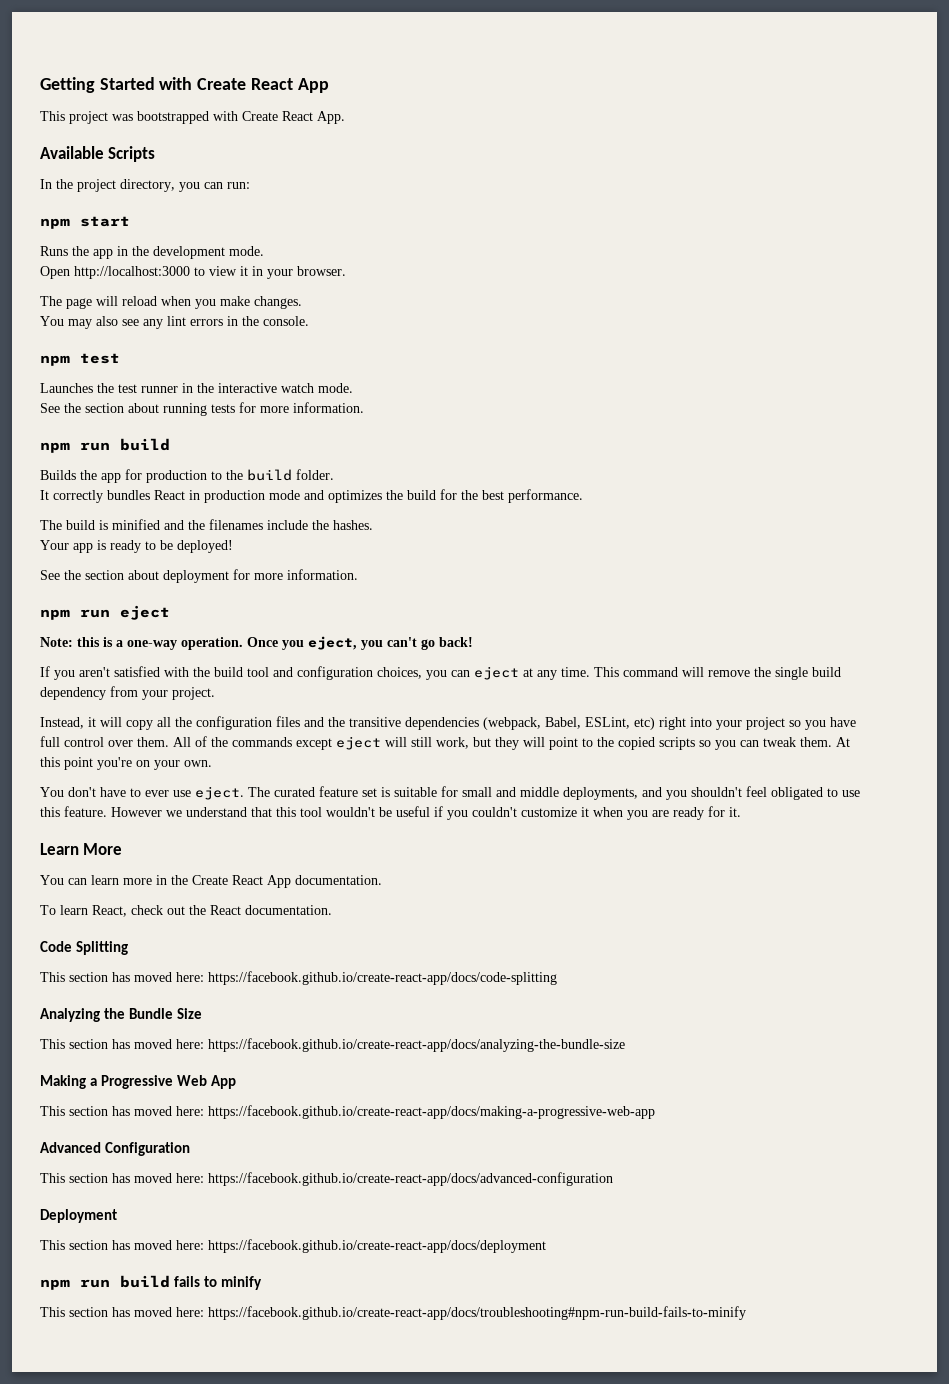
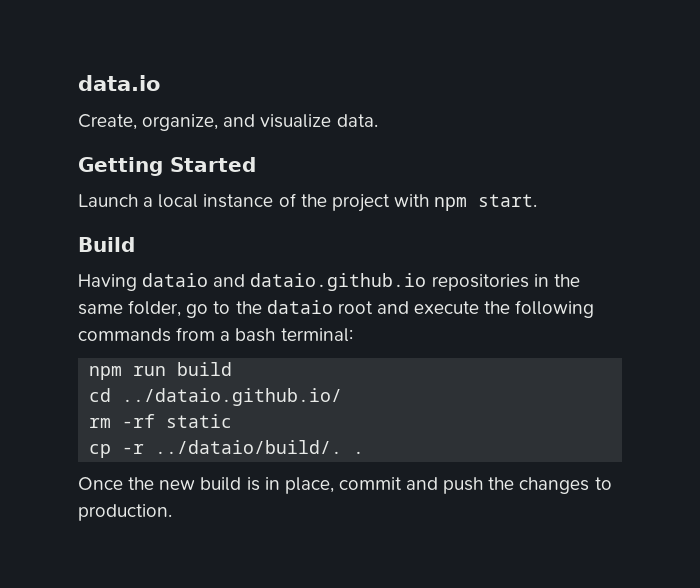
- Getting Started with Create React App
- This project was bootstrapped with Create React App.
- Available Scripts
- In the project directory, you can run:
- npm start
- Runs the app in the development mode.
- Open http://localhost:3000 to view it in your browser.
- The page will reload when you make changes.
- You may also see any lint errors in the console.
- npm test
- Launches the test runner in the interactive watch mode.
- See the section about running tests for more information.
+ data.io
+ Create, organize, and visualize data.
+ Getting Started
+ Launch a local instance of the project with npm start.
+ Build
+ Having dataio and dataio.github.io repositories in the same folder, go to the dataio root and execute the following commands from a bash terminal:
  npm run build
- Builds the app for production to the build folder.
- It correctly bundles React in production mode and optimizes the build for the best performance.
- The build is minified and the filenames include the hashes.
- Your app is ready to be deployed!
- See the section about deployment for more information.
- npm run eject
- Note: this is a one-way operation. Once you eject, you can't go back!
- If you aren't satisfied with the build tool and configuration choices, you can eject at any time. This command will remove the single build dependency from your project.
- Instead, it will copy all the configuration files and the transitive dependencies (webpack, Babel, ESLint, etc) right into your project so you have full control over them. All of the commands except eject will still work, but they will point to the copied scripts so you can tweak them. At this point you're on your own.
- You don't have to ever use eject. The curated feature set is suitable for small and middle deployments, and you shouldn't feel obligated to use this feature. However we understand that this tool wouldn't be useful if you couldn't customize it when you are ready for it.
- Learn More
- You can learn more in the Create React App documentation.
- To learn React, check out the React documentation.
- Code Splitting
- This section has moved here: https://facebook.github.io/create-react-app/docs/code-splitting
- Analyzing the Bundle Size
- This section has moved here: https://facebook.github.io/create-react-app/docs/analyzing-the-bundle-size
- Making a Progressive Web App
- This section has moved here: https://facebook.github.io/create-react-app/docs/making-a-progressive-web-app
- Advanced Configuration
- This section has moved here: https://facebook.github.io/create-react-app/docs/advanced-configuration
- Deployment
- This section has moved here: https://facebook.github.io/create-react-app/docs/deployment
- npm run build fails to minify
- This section has moved here: https://facebook.github.io/create-react-app/docs/troubleshooting#npm-run-build-fails-to-minify
+ cd ../dataio.github.io/
+ rm -rf static
+ cp -r ../dataio/build/. .
+ Once the new build is in place, commit and push the changes to production.

